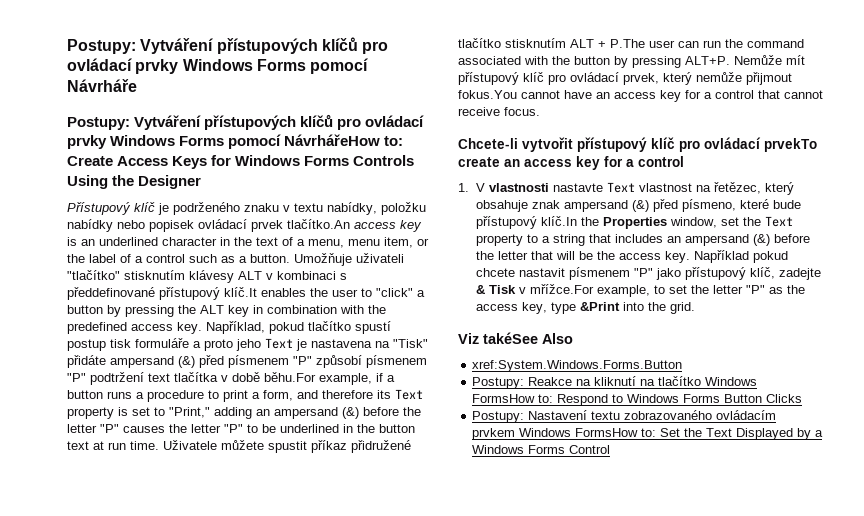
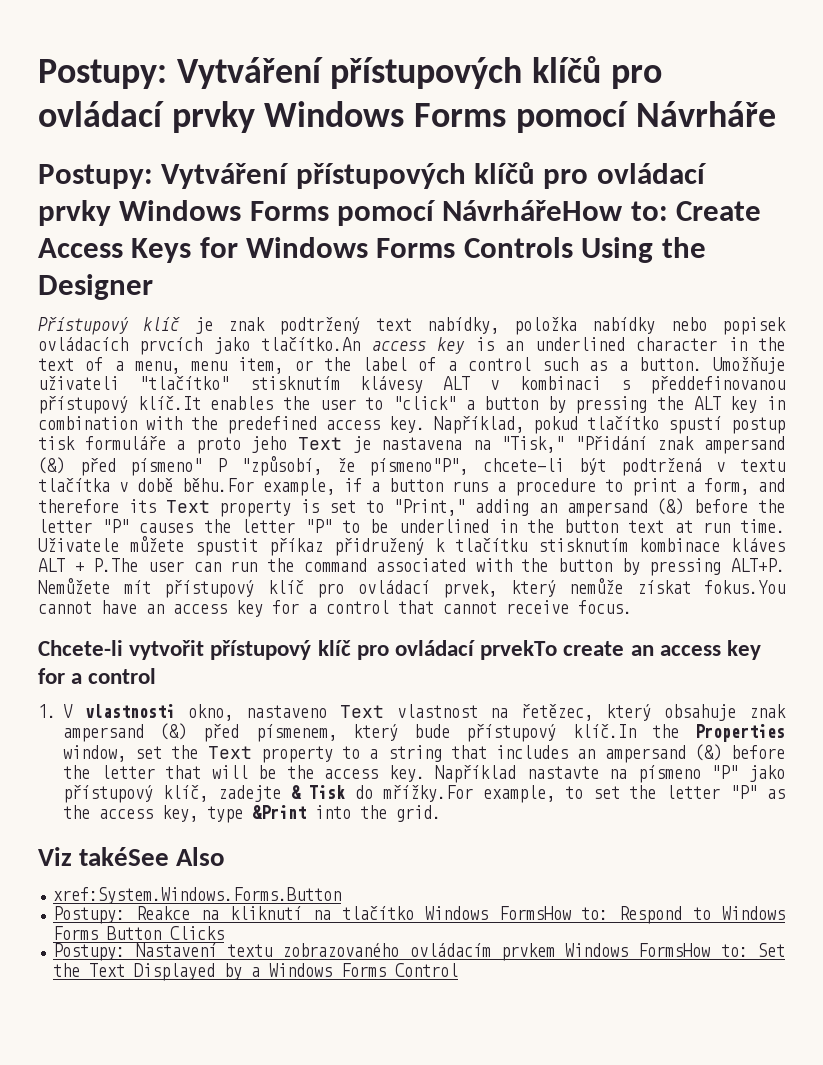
- Přístupový klíč je podrženého znaku v textu nabídky, položku nabídky nebo popisek ovládací prvek tlačítko.An access key is an underlined character in the text of a menu, menu item, or the label of a control such as a button.
+ Přístupový klíč je znak podtržený text nabídky, položka nabídky nebo popisek ovládacích prvcích jako tlačítko.An access key is an underlined character in the text of a menu, menu item, or the label of a control such as a button.
- Umožňuje uživateli "tlačítko" stisknutím klávesy ALT v kombinaci s předdefinované přístupový klíč.It enables the user to "click" a button by pressing the ALT key in combination with the predefined access key.
+ Umožňuje uživateli "tlačítko" stisknutím klávesy ALT v kombinaci s předdefinovanou přístupový klíč.It enables the user to "click" a button by pressing the ALT key in combination with the predefined access key.
- Například, pokud tlačítko spustí postup tisk formuláře a proto jeho Text je nastavena na "Tisk" přidáte ampersand (&) před písmenem "P" způsobí písmenem "P" podtržení text tlačítka v době běhu.For example, if a button runs a procedure to print a form, and therefore its Text property is set to "Print," adding an ampersand (&) before the letter "P" causes the letter "P" to be underlined in the button text at run time.
+ Například, pokud tlačítko spustí postup tisk formuláře a proto jeho Text je nastavena na "Tisk," "Přidání znak ampersand (&) před písmeno" P "způsobí, že písmeno"P", chcete-li být podtržená v textu tlačítka v době běhu.For example, if a button runs a procedure to print a form, and therefore its Text property is set to "Print," adding an ampersand (&) before the letter "P" causes the letter "P" to be underlined in the button text at run time.
- Uživatele můžete spustit příkaz přidružené tlačítko stisknutím ALT + P.The user can run the command associated with the button by pressing ALT+P.
+ Uživatele můžete spustit příkaz přidružený k tlačítku stisknutím kombinace kláves ALT + P.The user can run the command associated with the button by pressing ALT+P.
- Nemůže mít přístupový klíč pro ovládací prvek, který nemůže přijmout fokus.You cannot have an access key for a control that cannot receive focus.
+ Nemůžete mít přístupový klíč pro ovládací prvek, který nemůže získat fokus.You cannot have an access key for a control that cannot receive focus.
- 1. V vlastnosti nastavte Text vlastnost na řetězec, který obsahuje znak ampersand (&) před písmeno, které bude přístupový klíč.In the Properties window, set the Text property to a string that includes an ampersand (&) before the letter that will be the access key.
+ 1. V vlastnosti okno, nastaveno Text vlastnost na řetězec, který obsahuje znak ampersand (&) před písmenem, který bude přístupový klíč.In the Properties window, set the Text property to a string that includes an ampersand (&) before the letter that will be the access key.
- Například pokud chcete nastavit písmenem "P" jako přístupový klíč, zadejte & Tisk v mřížce.For example, to set the letter "P" as the access key, type &Print into the grid.
+ Například nastavte na písmeno "P" jako přístupový klíč, zadejte & Tisk do mřížky.For example, to set the letter "P" as the access key, type &Print into the grid.

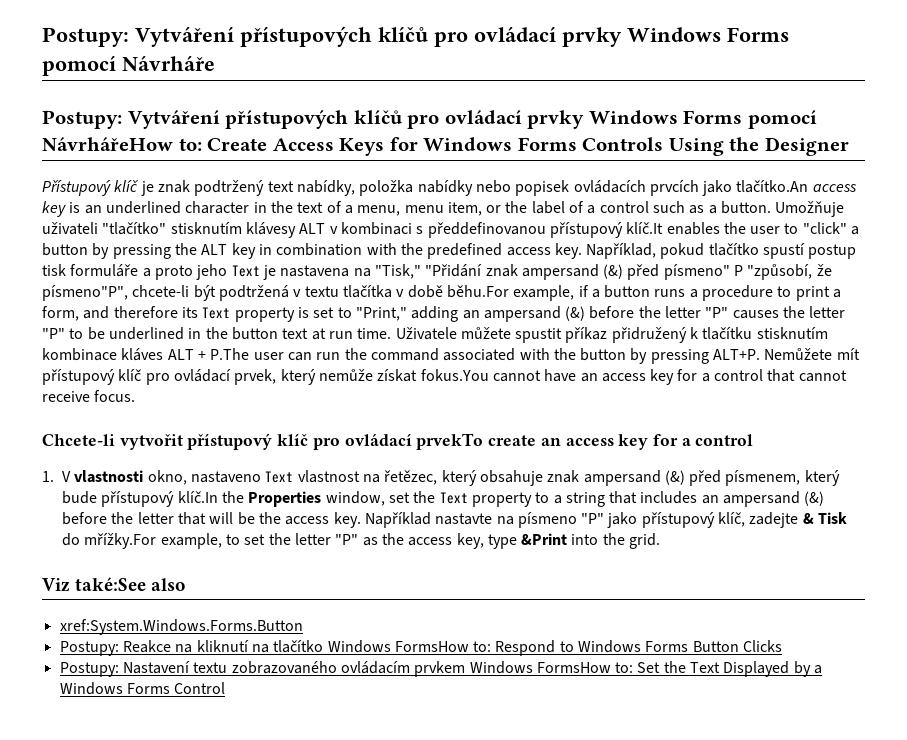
- Viz takéSee Also
+ Viz také:See also

